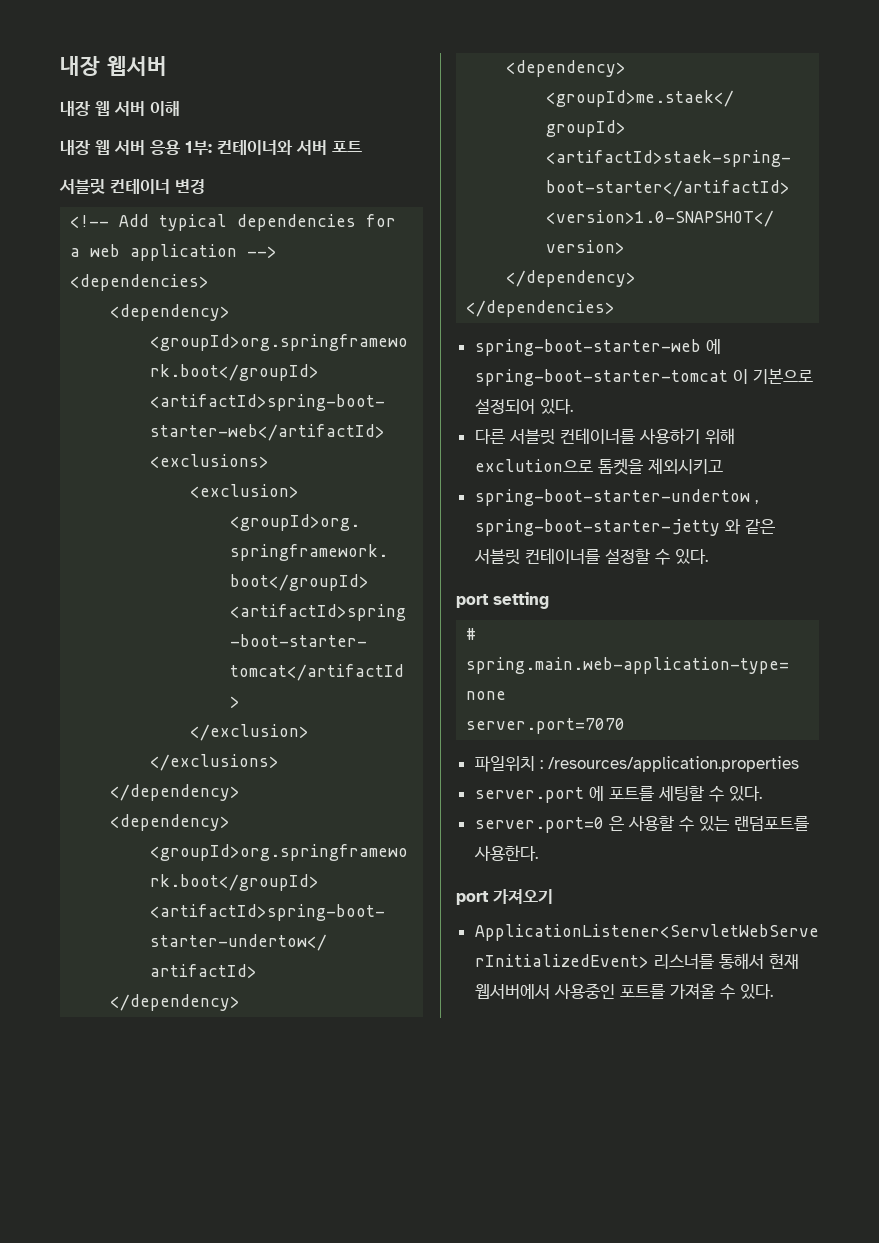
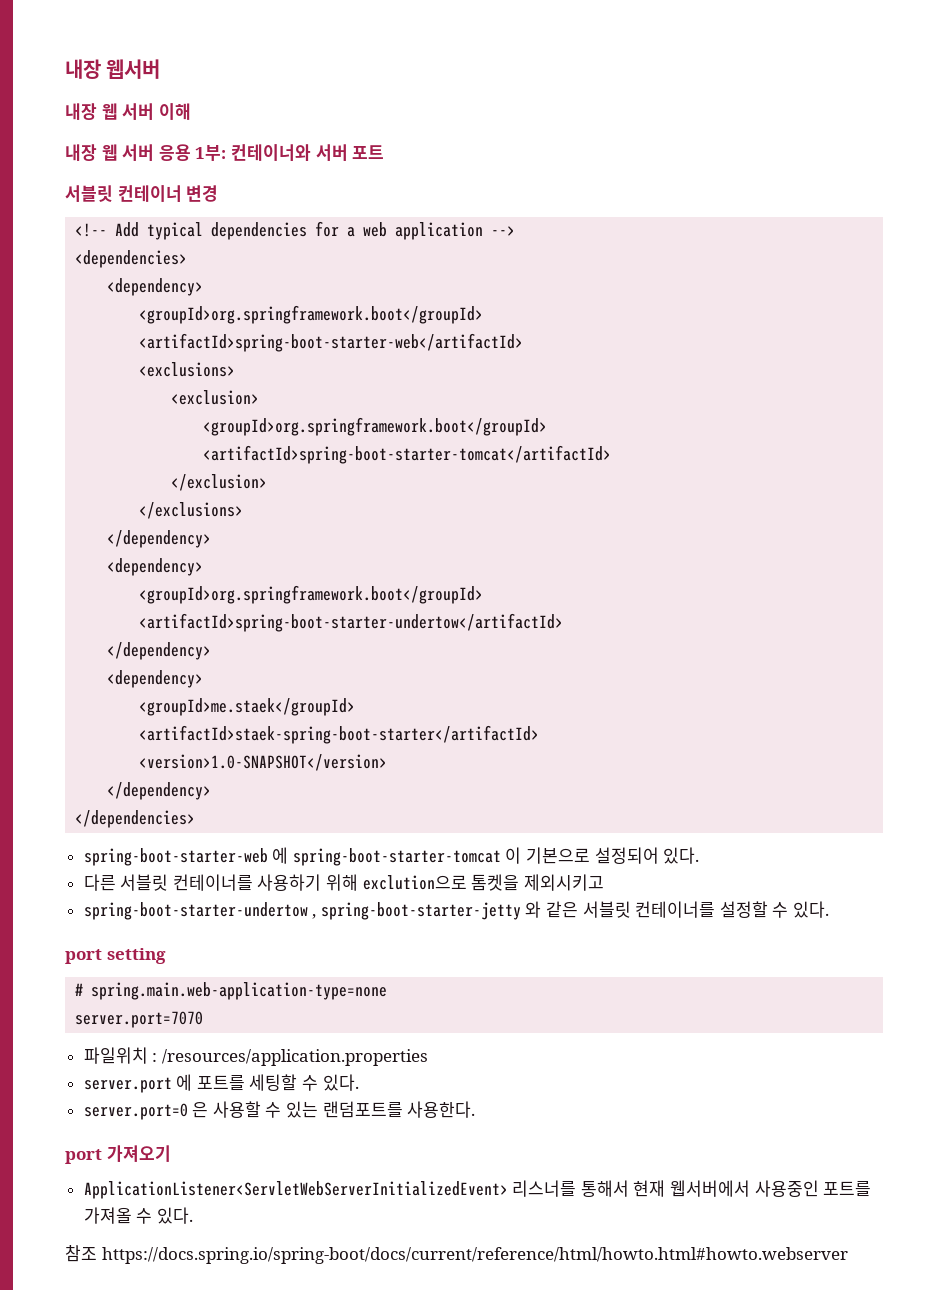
+ 참조 https://docs.spring.io/spring-boot/docs/current/reference/html/howto.html#howto.webserver

